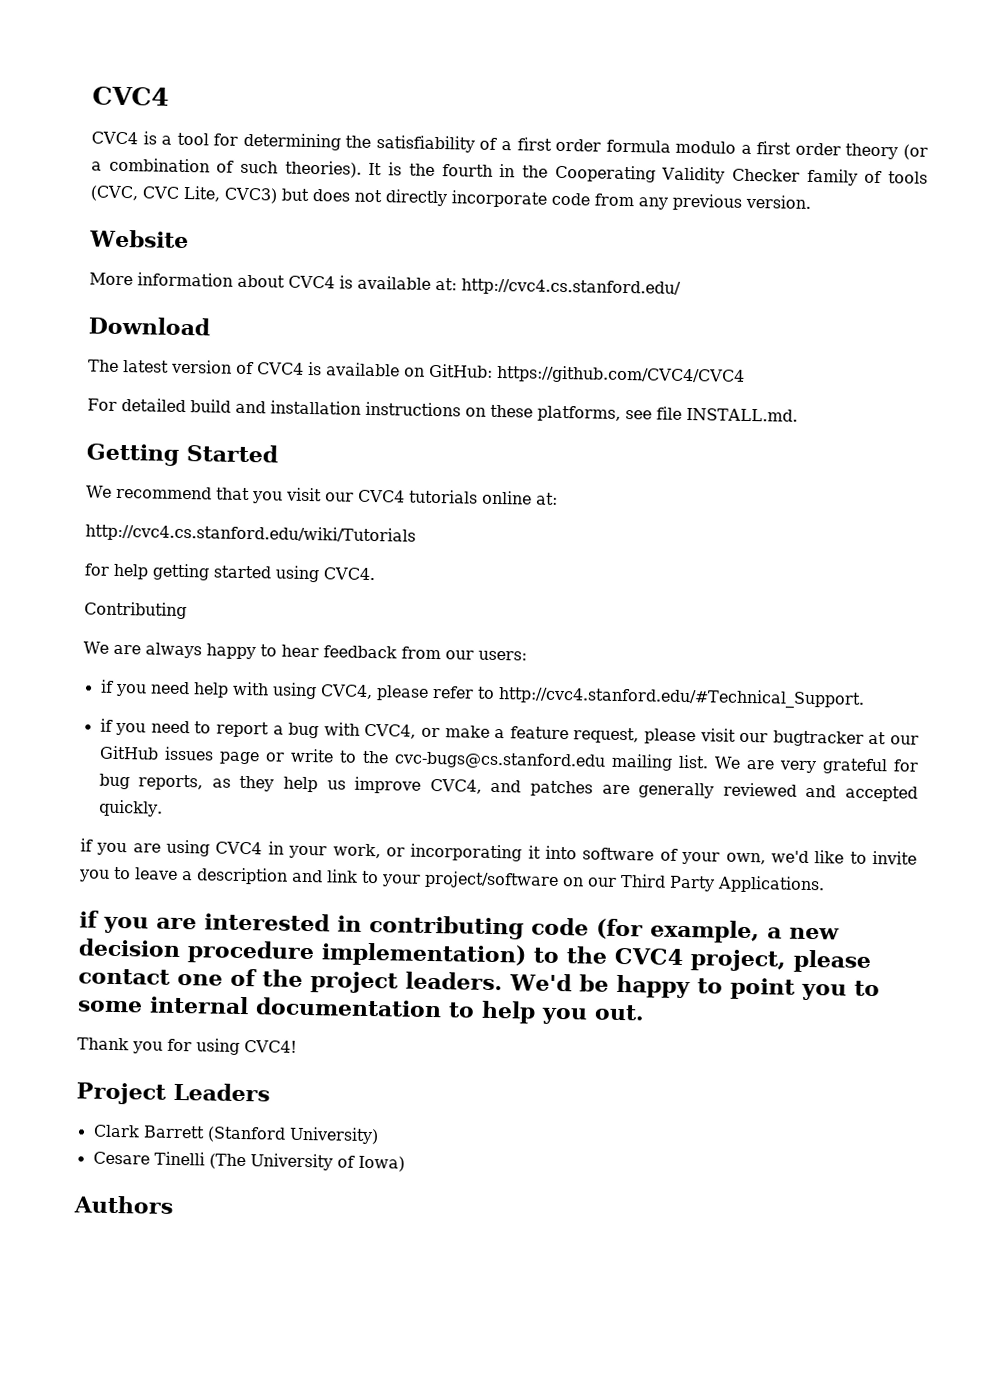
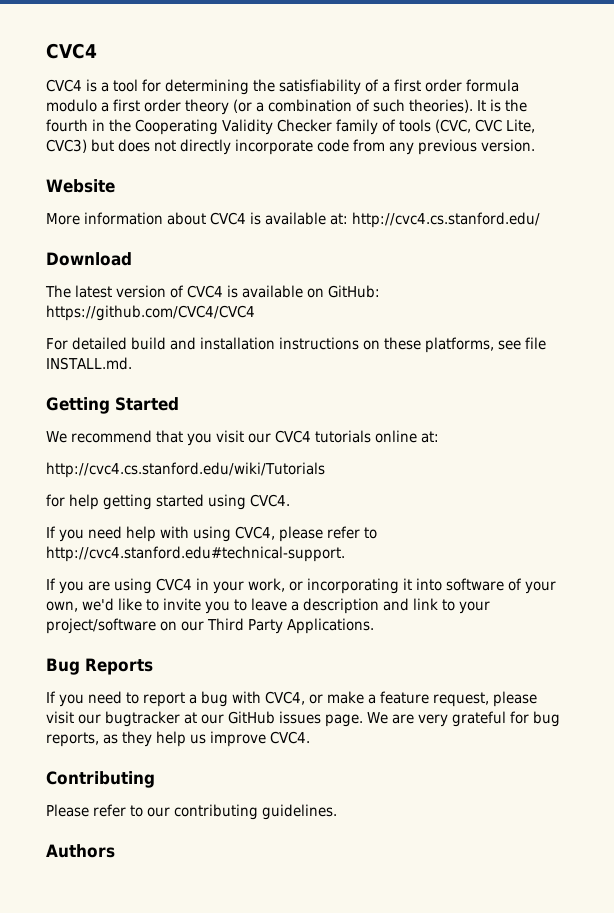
- Contributing
- We are always happy to hear feedback from our users:
- if you need help with using CVC4, please refer to http://cvc4.stanford.edu/#Technical_Support.
- if you need to report a bug with CVC4, or make a feature request, please visit our bugtracker at our GitHub issues page or write to the cvc-bugs@cs.stanford.edu mailing list. We are very grateful for bug reports, as they help us improve CVC4, and patches are generally reviewed and accepted quickly.
- if you are using CVC4 in your work, or incorporating it into software of your own, we'd like to invite you to leave a description and link to your project/software on our Third Party Applications.
+ If you need help with using CVC4, please refer to http://cvc4.stanford.edu#technical-support.
+ If you are using CVC4 in your work, or incorporating it into software of your own, we'd like to invite you to leave a description and link to your project/software on our Third Party Applications.
- if you are interested in contributing code (for example, a new decision procedure implementation) to the CVC4 project, please contact one of the project leaders. We'd be happy to point you to some internal documentation to help you out.
- Thank you for using CVC4!
- Project Leaders
- Clark Barrett (Stanford University)
- Cesare Tinelli (The University of Iowa)
+ Bug Reports
+ If you need to report a bug with CVC4, or make a feature request, please visit our bugtracker at our GitHub issues page. We are very grateful for bug reports, as they help us improve CVC4.
+ Contributing
+ Please refer to our contributing guidelines.

